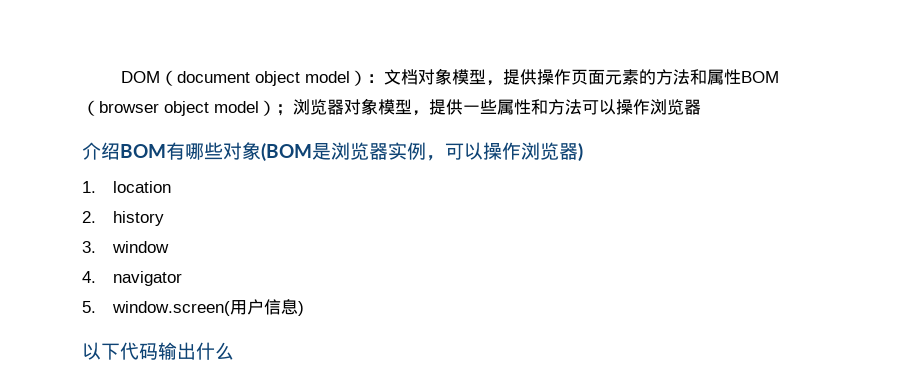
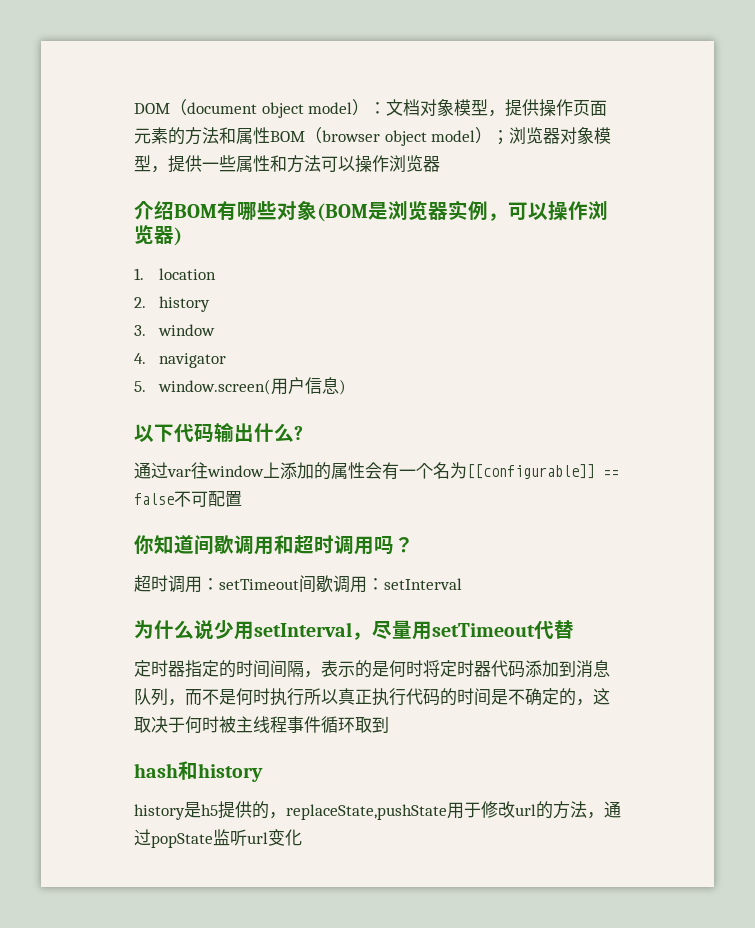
- 以下代码输出什么
+ 以下代码输出什么?
+ 通过var往window上添加的属性会有一个名为[[configurable]] == false不可配置
+ 你知道间歇调用和超时调用吗？
+ 超时调用：setTimeout间歇调用：setInterval
+ 为什么说少用setInterval，尽量用setTimeout代替
+ 定时器指定的时间间隔，表示的是何时将定时器代码添加到消息队列，而不是何时执行所以真正执行代码的时间是不确定的，这取决于何时被主线程事件循环取到
+ hash和history
+ history是h5提供的，replaceState,pushState用于修改url的方法，通过popState监听url变化

